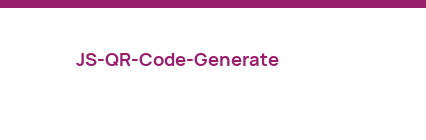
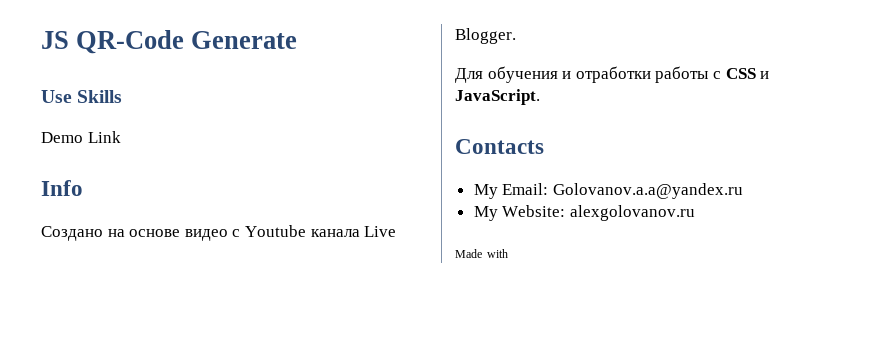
- JS-QR-Code-Generate
+ JS QR-Code Generate
+ Use Skills
+ Demo Link
+ Info
+ Создано на основе видео с Youtube канала Live Blogger.
+ Для обучения и отработки работы с CSS и JavaScript.
+ Contacts
+ My Email: Golovanov.a.a@yandex.ru
+ My Website: alexgolovanov.ru
+ Made with

